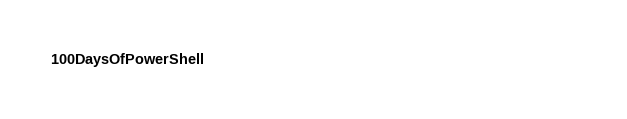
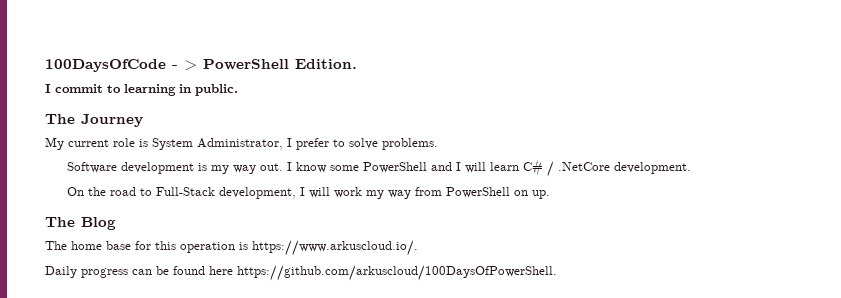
- 100DaysOfPowerShell
+ 100DaysOfCode - > PowerShell Edition.
+ I commit to learning in public.
+ The Journey
+ My current role is System Administrator, I prefer to solve problems.
+ Software development is my way out. I know some PowerShell and I will learn C# / .NetCore development.
+ On the road to Full-Stack development, I will work my way from PowerShell on up.
+ The Blog
+ The home base for this operation is https://www.arkuscloud.io/.
+ Daily progress can be found here https://github.com/arkuscloud/100DaysOfPowerShell.

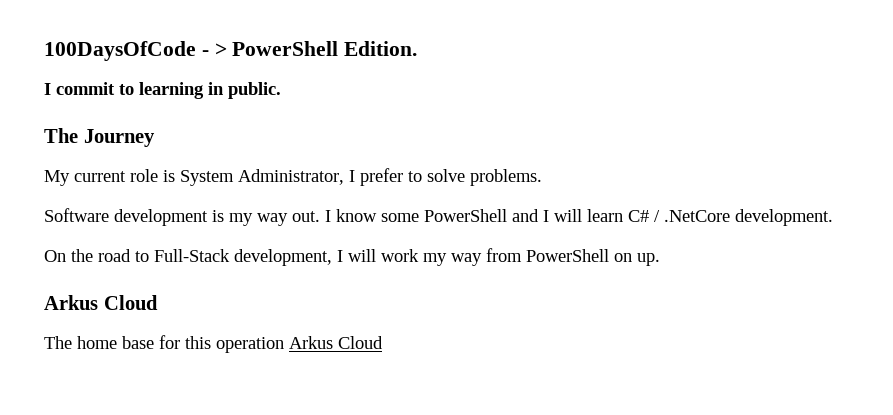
  On the road to Full-Stack development, I will work my way from PowerShell on up.
- The Blog
+ Arkus Cloud
- The home base for this operation is https://www.arkuscloud.io/.
- Daily progress can be found here https://github.com/arkuscloud/100DaysOfPowerShell.
+ The home base for this operation Arkus Cloud

